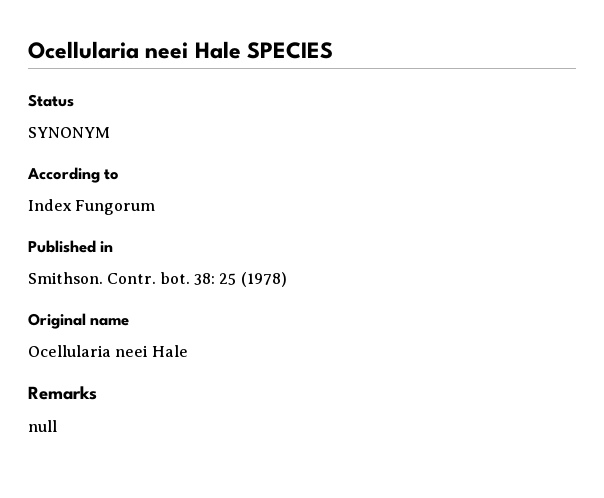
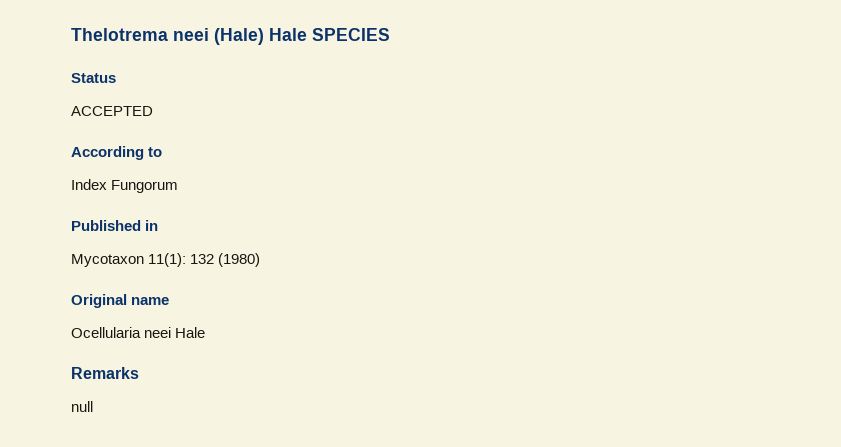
- Ocellularia neei Hale SPECIES
+ Thelotrema neei (Hale) Hale SPECIES
- SYNONYM
+ ACCEPTED
- Smithson. Contr. bot. 38: 25 (1978)
+ Mycotaxon 11(1): 132 (1980)

